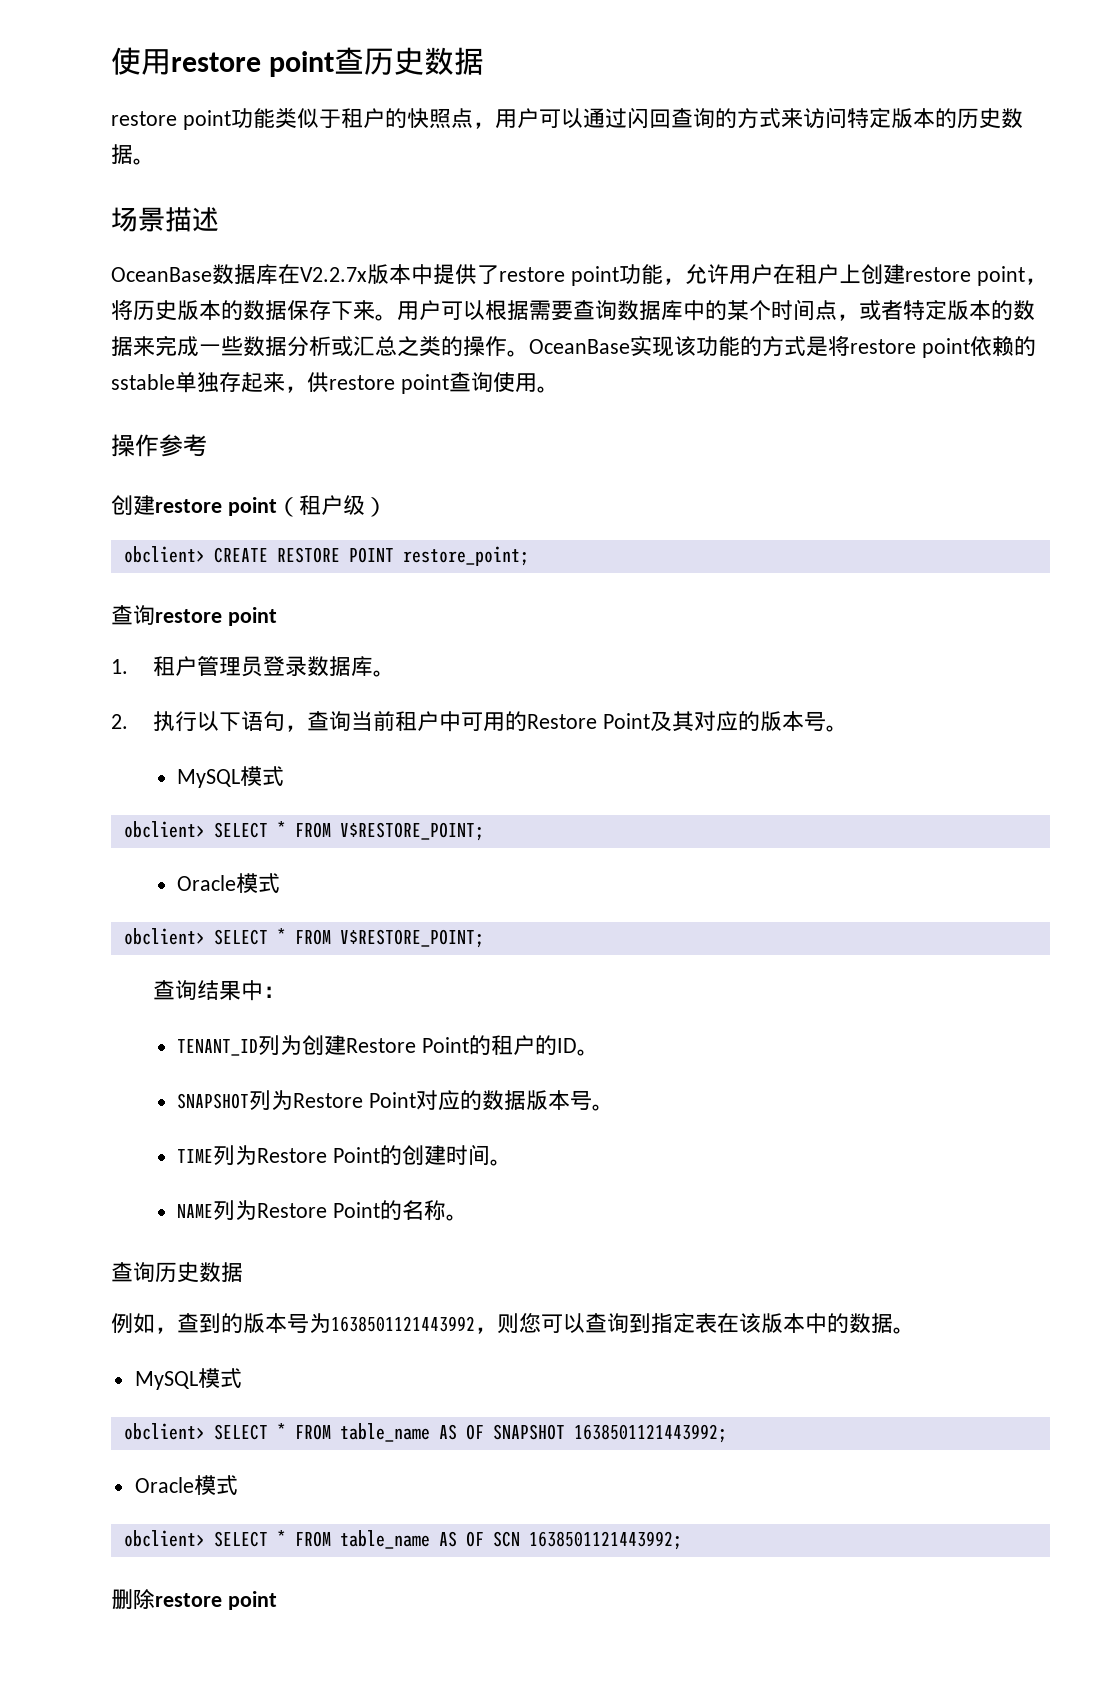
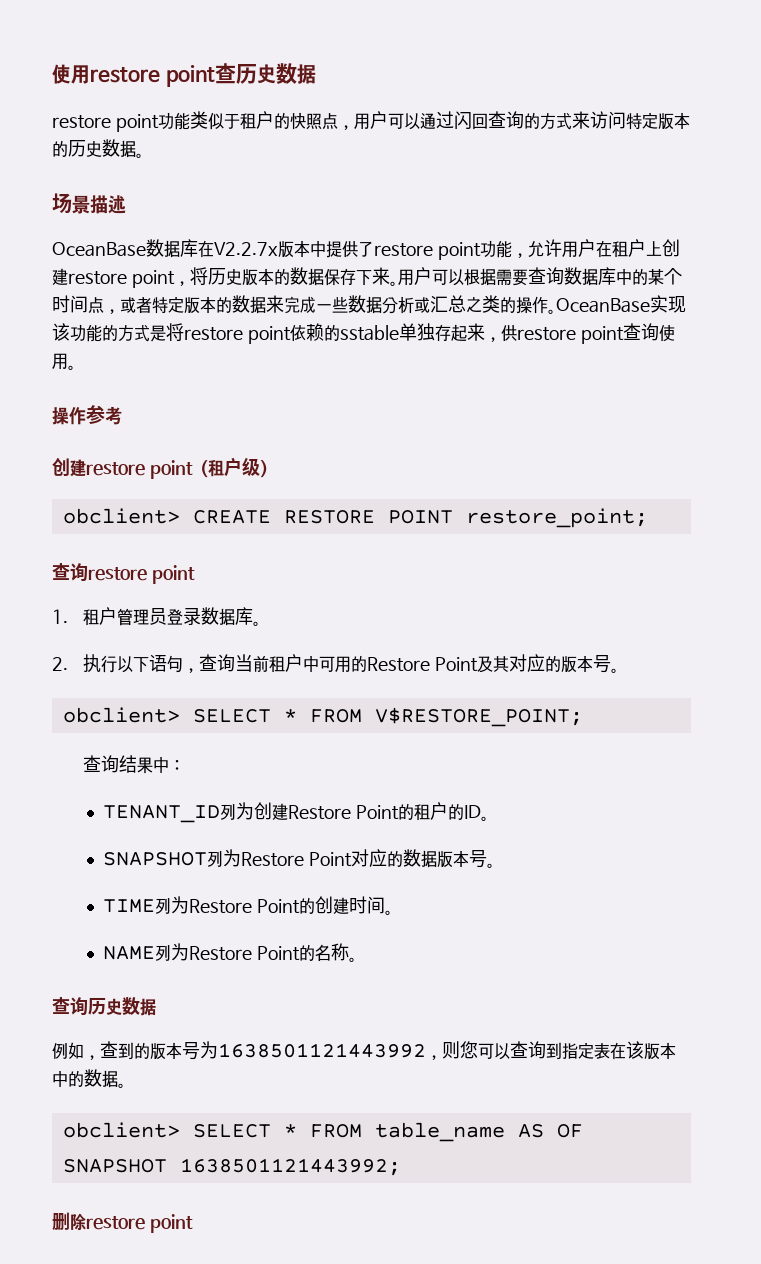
  2.执行以下语句，查询当前租户中可用的Restore Point及其对应的版本号。
- MySQL模式
- obclient> SELECT * FROM V$RESTORE_POINT;
- Oracle模式
  例如，查到的版本号为1638501121443992，则您可以查询到指定表在该版本中的数据。
- MySQL模式
  obclient> SELECT * FROM table_name AS OF SNAPSHOT 1638501121443992;
- Oracle模式
- obclient> SELECT * FROM table_name AS OF SCN 1638501121443992;

